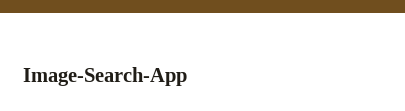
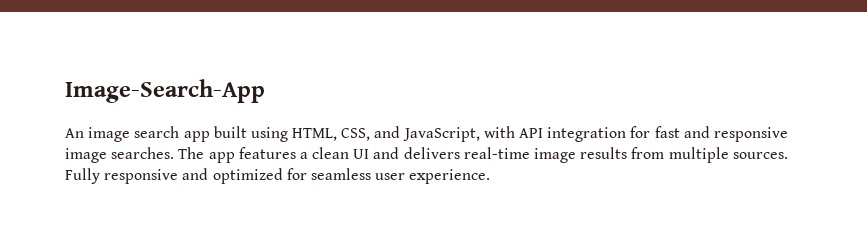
+ An image search app built using HTML, CSS, and JavaScript, with API integration for fast and responsive image searches. The app features a clean UI and delivers real-time image results from multiple sources. Fully responsive and optimized for seamless user experience.

